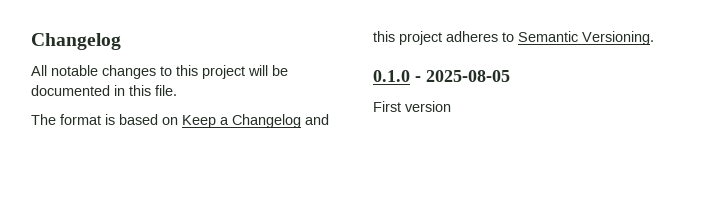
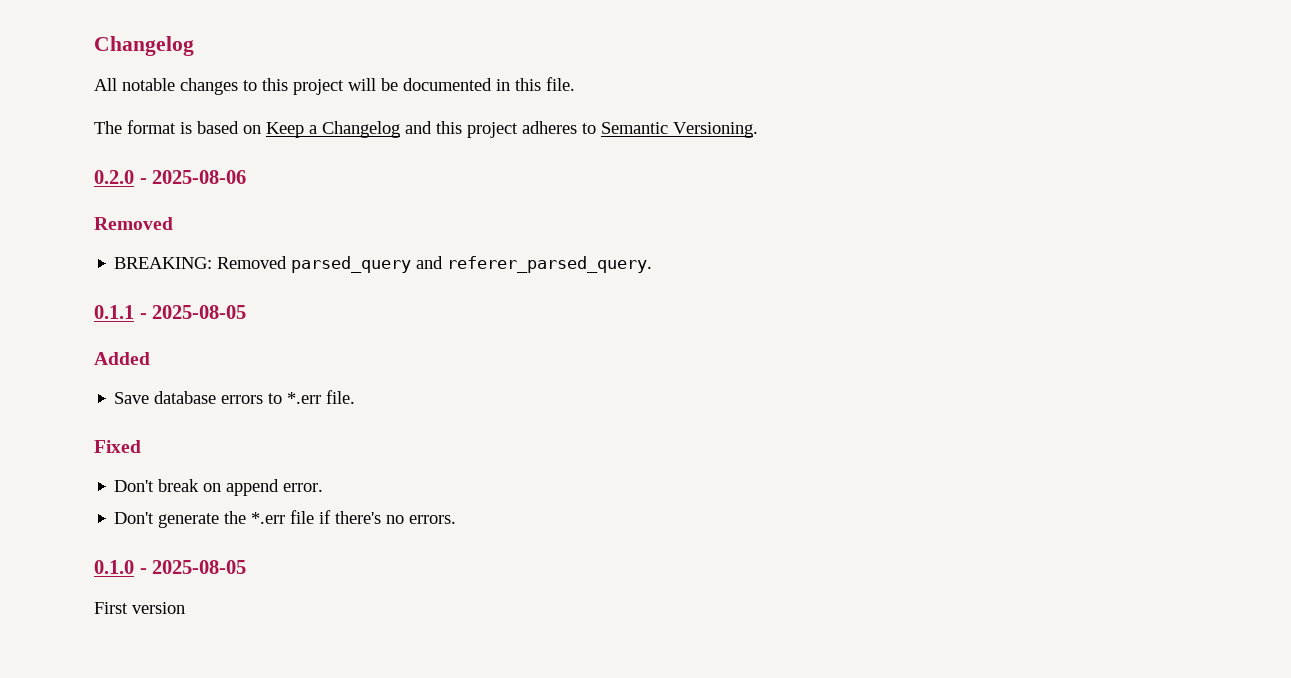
+ 0.2.0 - 2025-08-06
+ Removed
+ BREAKING: Removed parsed_query and referer_parsed_query.
+ 0.1.1 - 2025-08-05
+ Added
+ Save database errors to *.err file.
+ Fixed
+ Don't break on append error.
+ Don't generate the *.err file if there's no errors.

